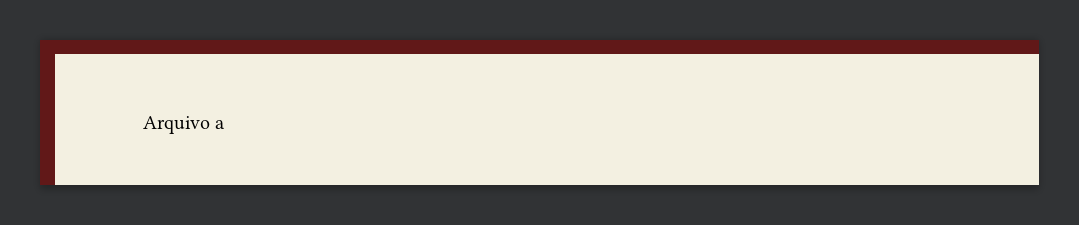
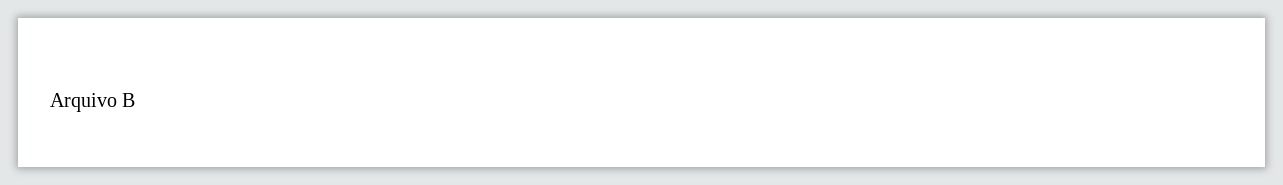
- Arquivo a
+ Arquivo B

